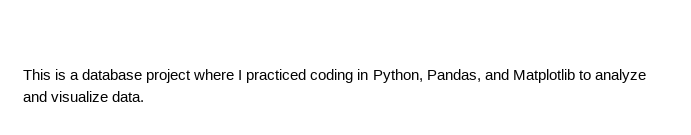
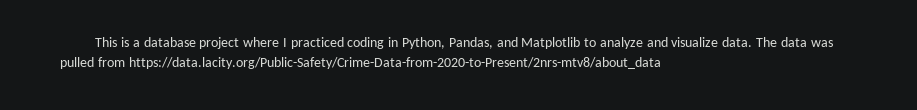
+ The data was pulled from https://data.lacity.org/Public-Safety/Crime-Data-from-2020-to-Present/2nrs-mtv8/about_data

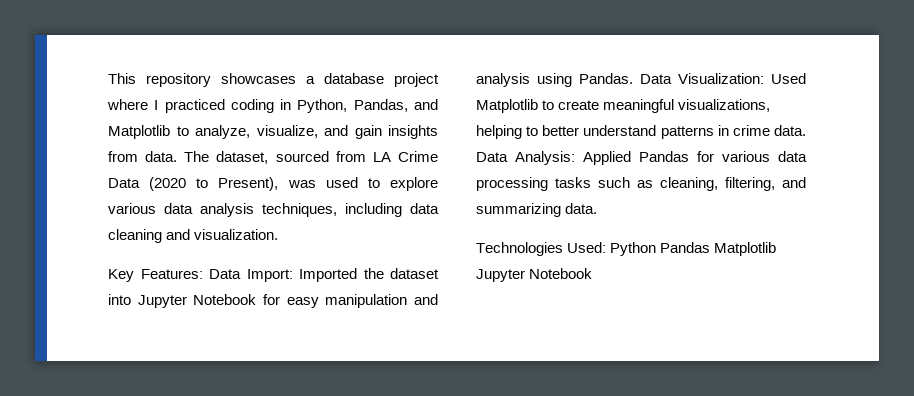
- This is a database project where I practiced coding in Python, Pandas, and Matplotlib to analyze and visualize data. The data was pulled from https://data.lacity.org/Public-Safety/Crime-Data-from-2020-to-Present/2nrs-mtv8/about_data
+ This repository showcases a database project where I practiced coding in Python, Pandas, and Matplotlib to analyze, visualize, and gain insights from data. The dataset, sourced from LA Crime Data (2020 to Present), was used to explore various data analysis techniques, including data cleaning and visualization.
+ Key Features: Data Import: Imported the dataset into Jupyter Notebook for easy manipulation and analysis using Pandas. Data Visualization: Used Matplotlib to create meaningful visualizations, helping to better understand patterns in crime data. Data Analysis: Applied Pandas for various data processing tasks such as cleaning, filtering, and summarizing data.
+ Technologies Used: Python Pandas Matplotlib Jupyter Notebook

